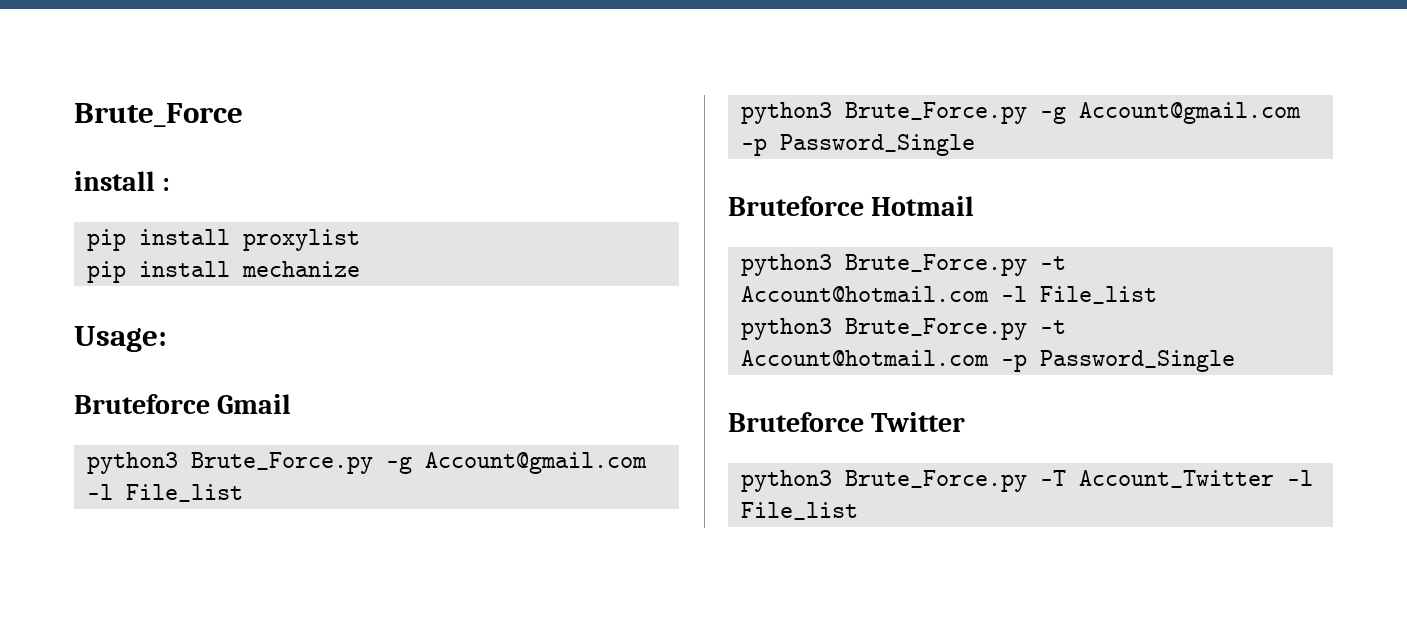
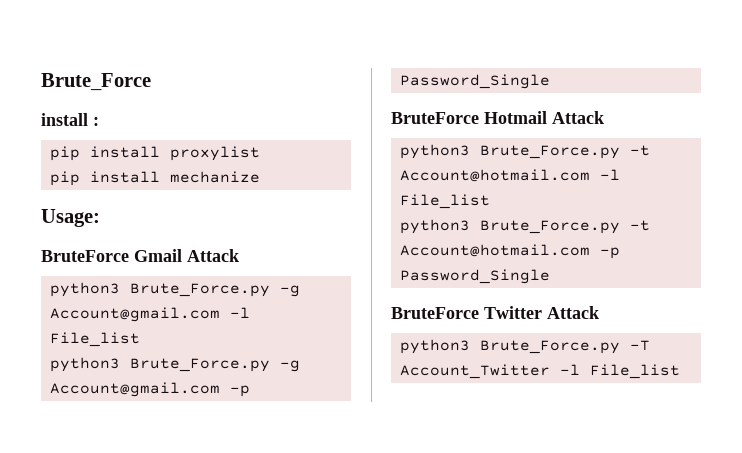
- Bruteforce Gmail
+ BruteForce Gmail Attack
- Bruteforce Hotmail
+ BruteForce Hotmail Attack
- Bruteforce Twitter
+ BruteForce Twitter Attack

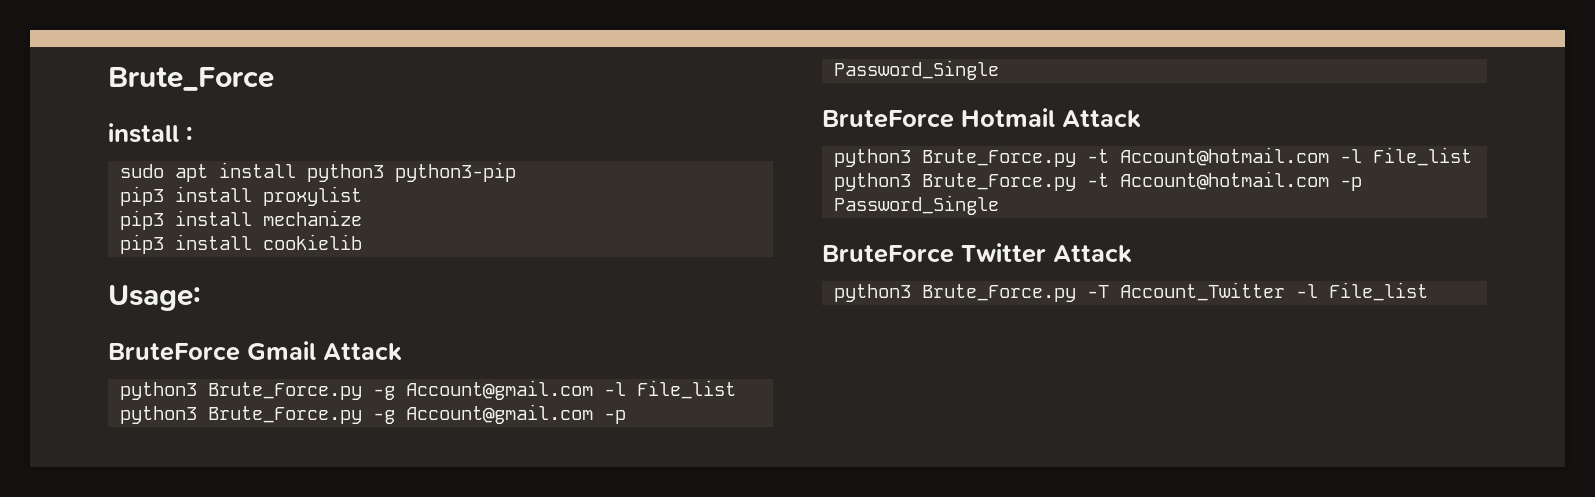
- pip install proxylist
+ sudo apt install python3 python3-pip
+ pip3 install proxylist
- pip install mechanize
+ pip3 install mechanize
+ pip3 install cookielib

